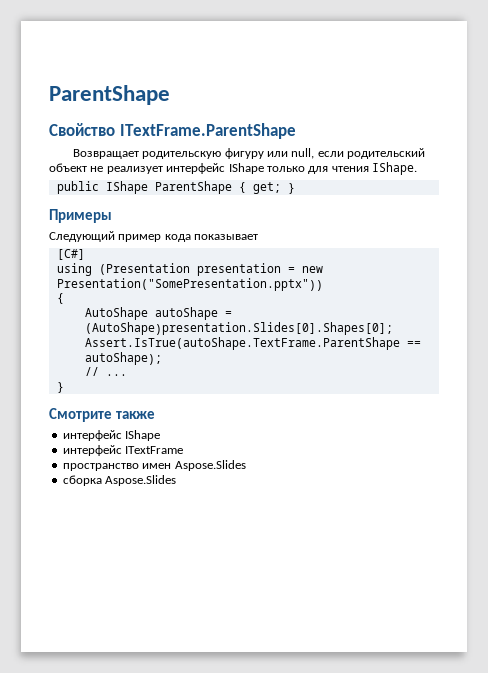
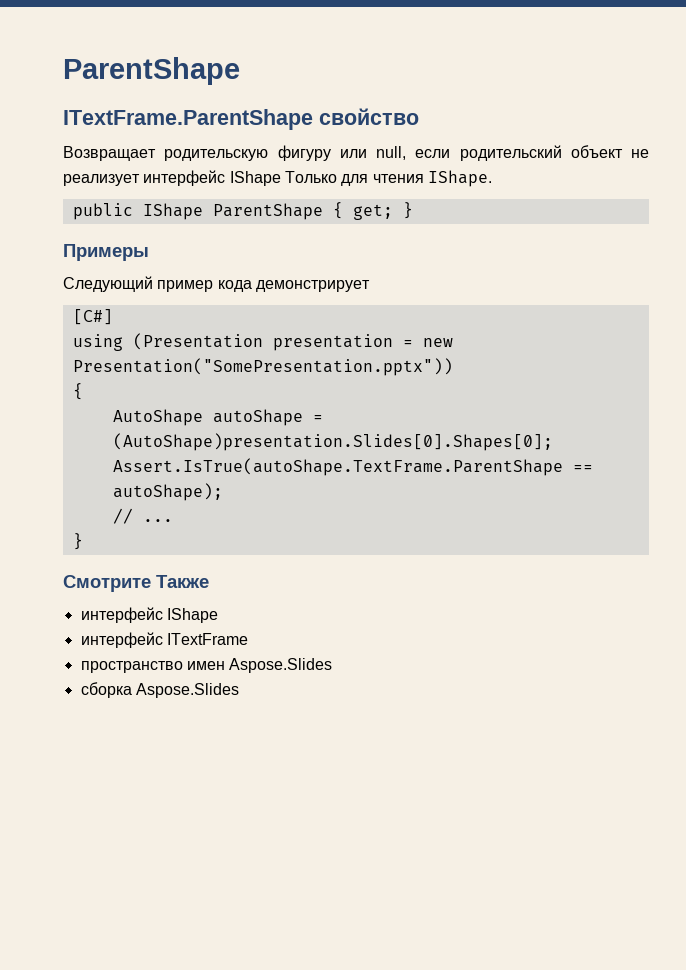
- Свойство ITextFrame.ParentShape
+ ITextFrame.ParentShape свойство
- Возвращает родительскую фигуру или null, если родительский объект не реализует интерфейс IShape только для чтения IShape.
+ Возвращает родительскую фигуру или null, если родительский объект не реализует интерфейс IShape Только для чтения IShape.
- Следующий пример кода показывает
+ Следующий пример кода демонстрирует
- Смотрите также
+ Смотрите Также

